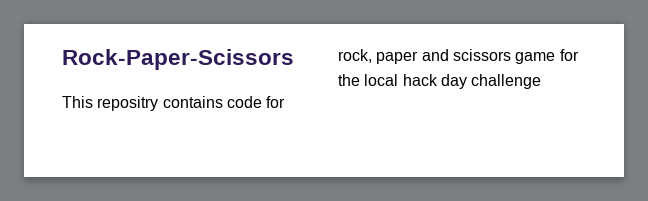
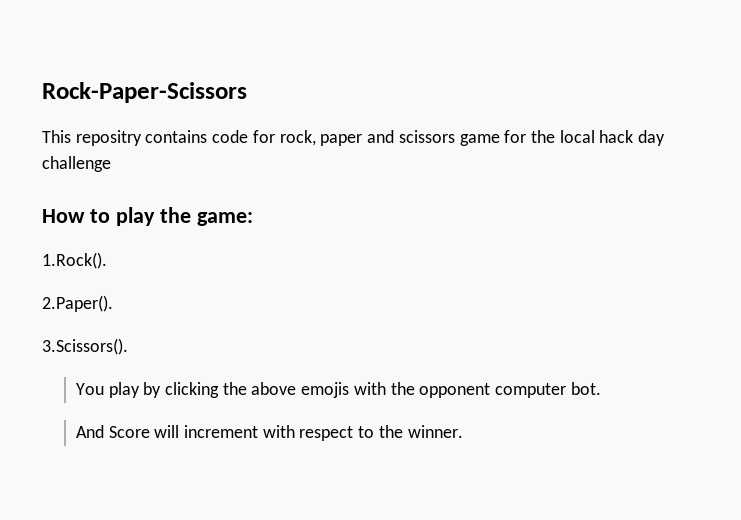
+ How to play the game:
+ 1.Rock().
+ 2.Paper().
+ 3.Scissors().
+ You play by clicking the above emojis with the opponent computer bot.
+ And Score will increment with respect to the winner.

